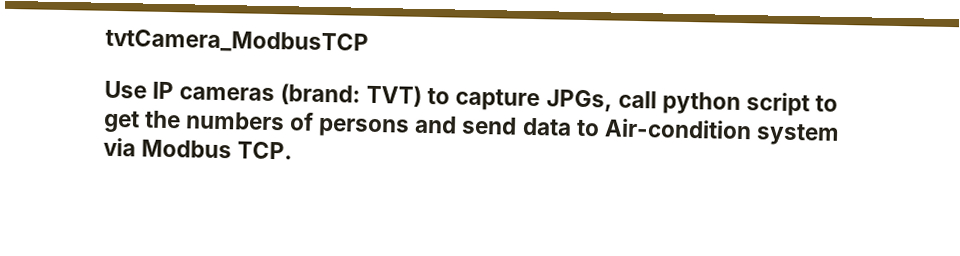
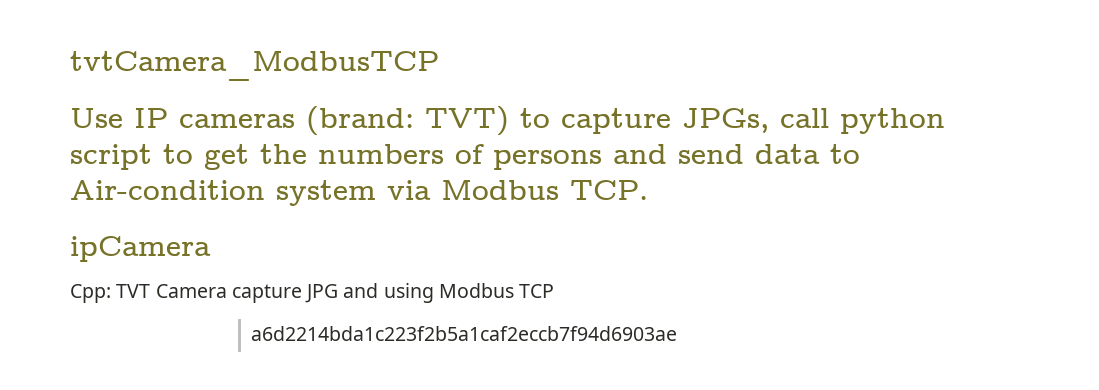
+ ipCamera
+ Cpp: TVT Camera capture JPG and using Modbus TCP
+ a6d2214bda1c223f2b5a1caf2eccb7f94d6903ae

